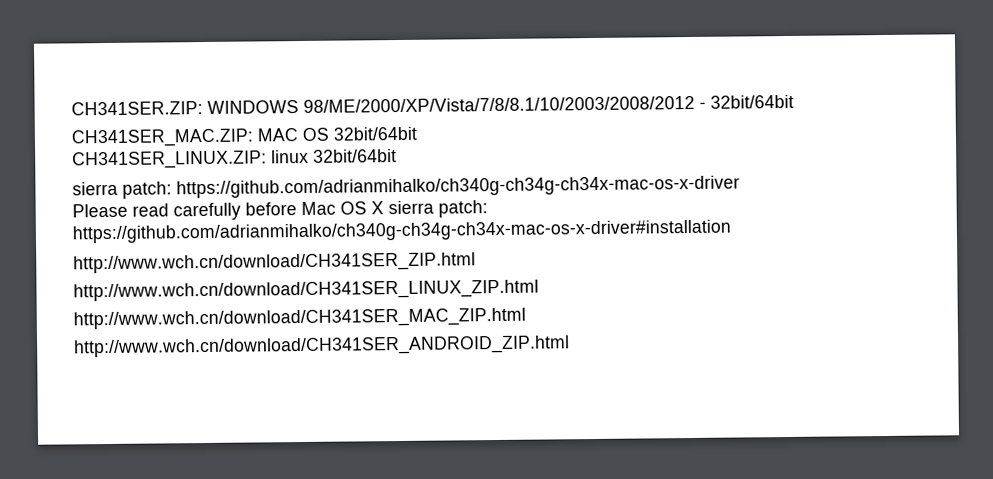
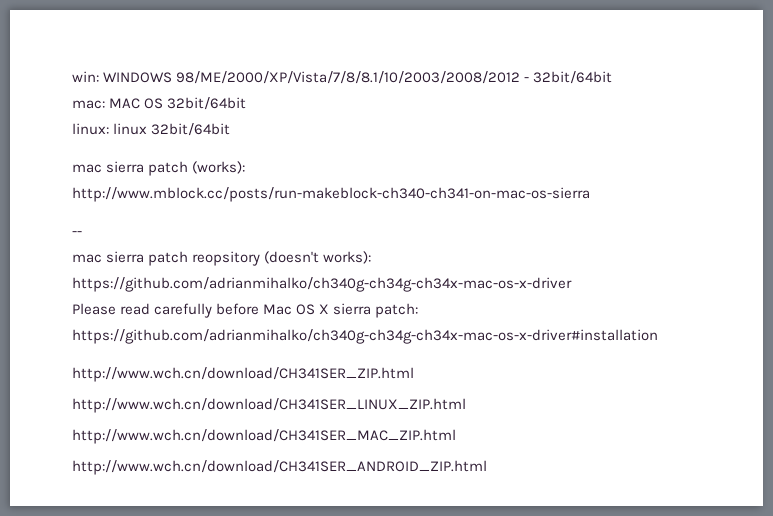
- CH341SER.ZIP: WINDOWS 98/ME/2000/XP/Vista/7/8/8.1/10/2003/2008/2012 - 32bit/64bit
+ win: WINDOWS 98/ME/2000/XP/Vista/7/8/8.1/10/2003/2008/2012 - 32bit/64bit
- CH341SER_MAC.ZIP: MAC OS 32bit/64bit
+ mac: MAC OS 32bit/64bit
- CH341SER_LINUX.ZIP: linux 32bit/64bit
+ linux: linux 32bit/64bit
- sierra patch: https://github.com/adrianmihalko/ch340g-ch34g-ch34x-mac-os-x-driver
+ mac sierra patch (works): http://www.mblock.cc/posts/run-makeblock-ch340-ch341-on-mac-os-sierra
+ --
+ mac sierra patch reopsitory (doesn't works): https://github.com/adrianmihalko/ch340g-ch34g-ch34x-mac-os-x-driver

